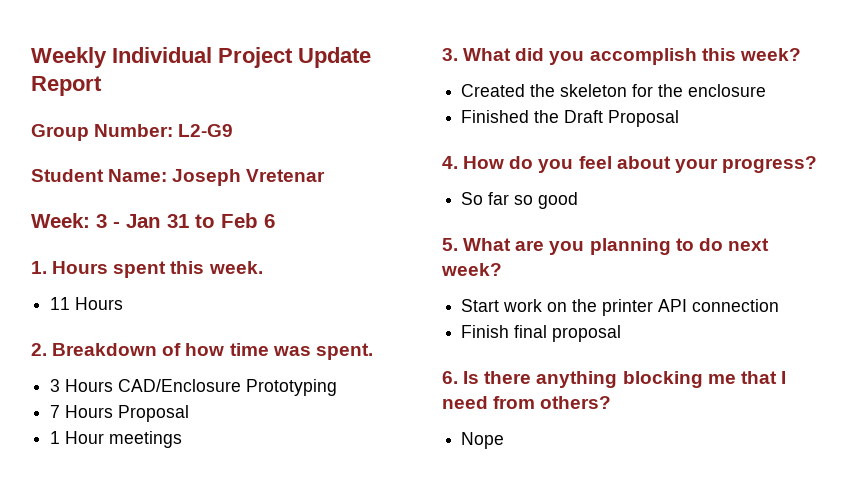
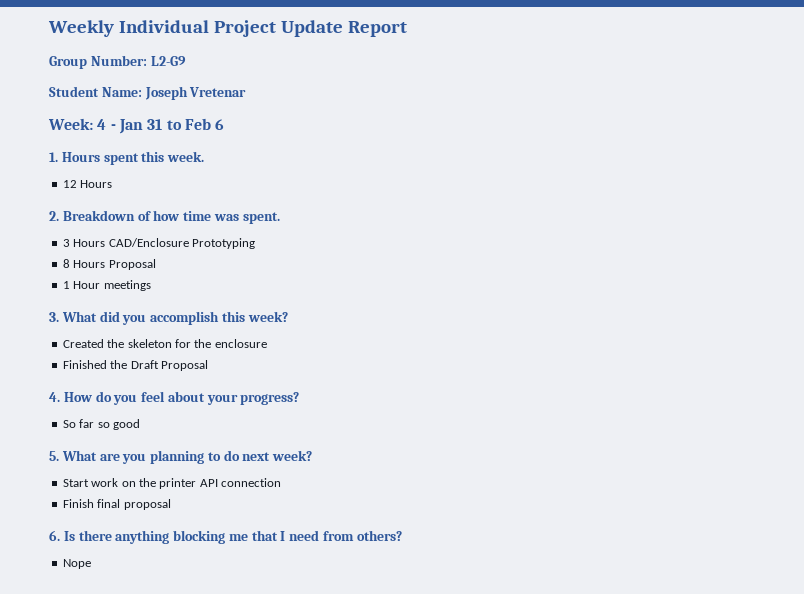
- Week: 3 - Jan 31 to Feb 6
+ Week: 4 - Jan 31 to Feb 6
- 11 Hours
+ 12 Hours
- 7 Hours Proposal
+ 8 Hours Proposal

